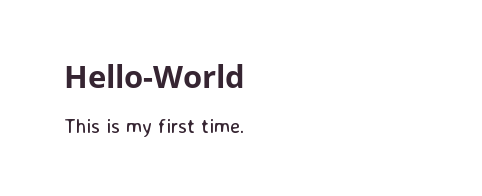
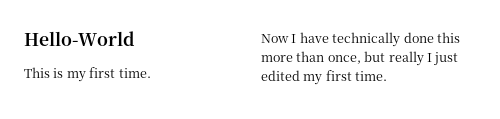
+ Now I have technically done this more than once, but really I just edited my first time.

